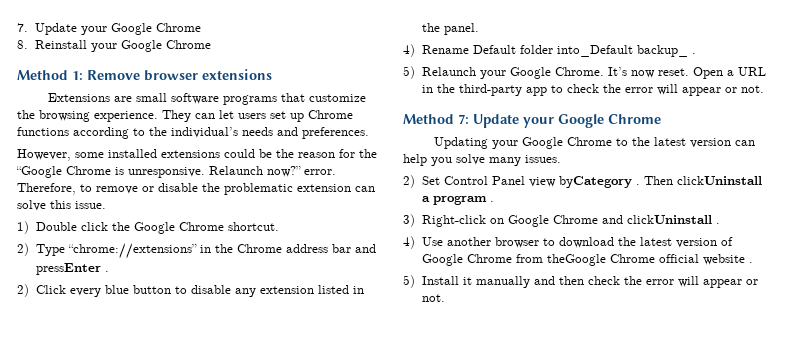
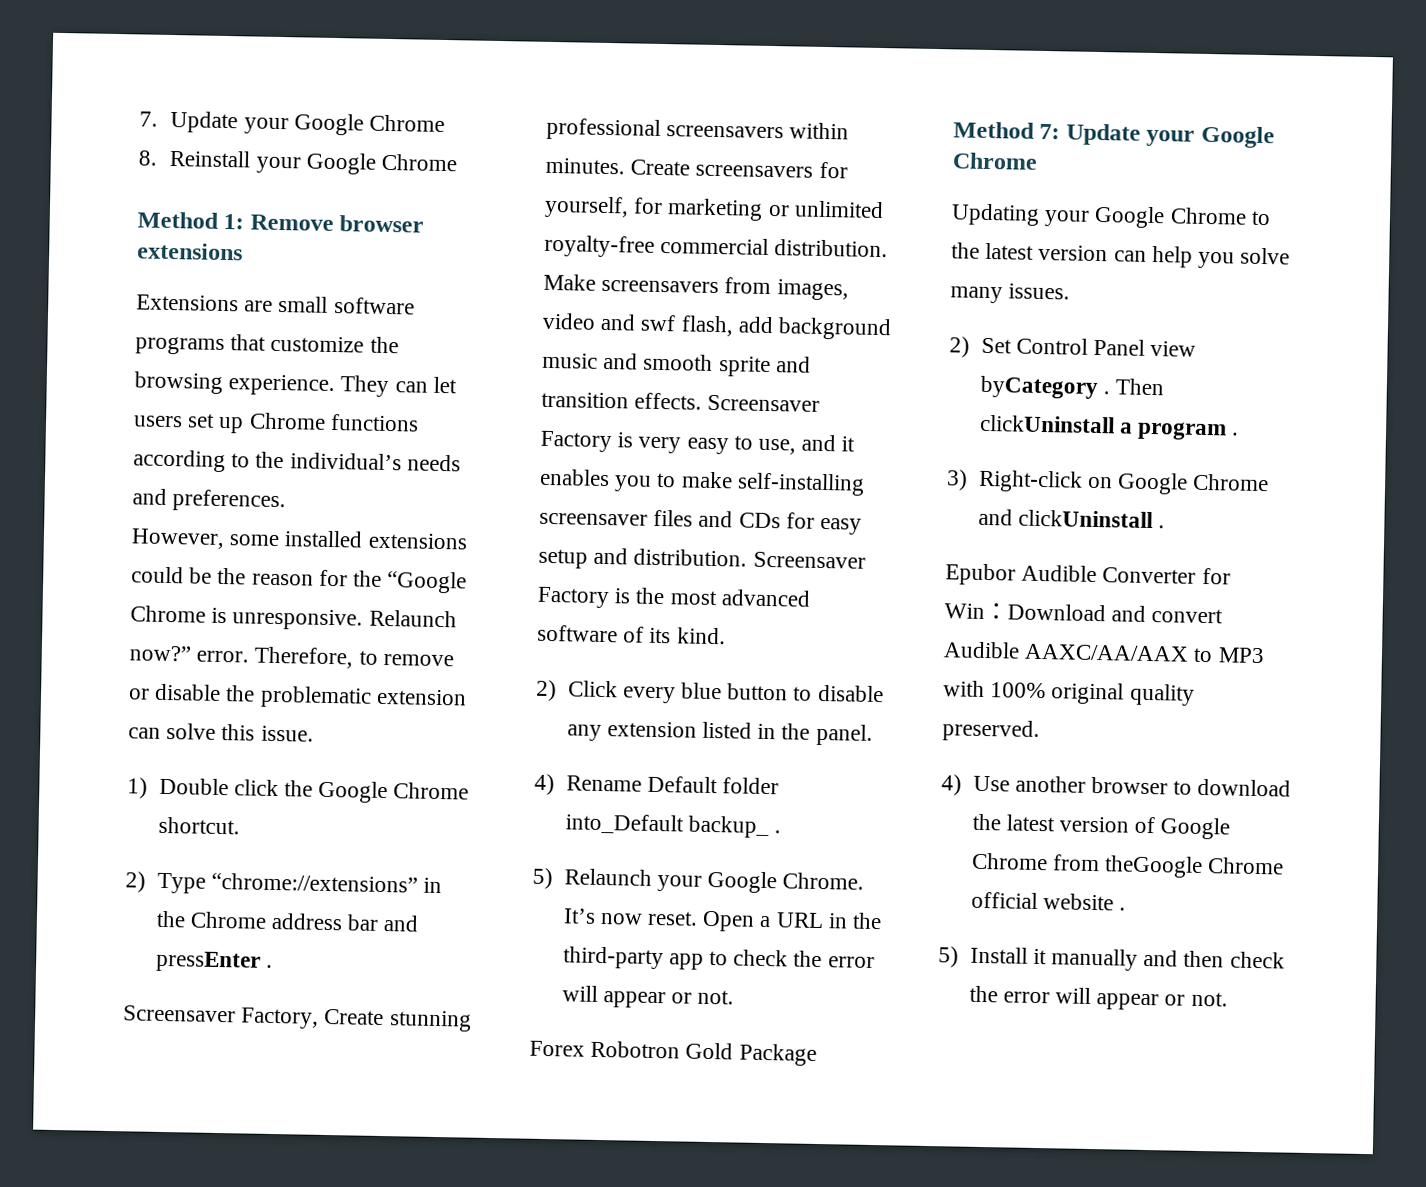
+ Screensaver Factory, Create stunning professional screensavers within minutes. Create screensavers for yourself, for marketing or unlimited royalty-free commercial distribution. Make screensavers from images, video and swf flash, add background music and smooth sprite and transition effects. Screensaver Factory is very easy to use, and it enables you to make self-installing screensaver files and CDs for easy setup and distribution. Screensaver Factory is the most advanced software of its kind.
+ Forex Robotron Gold Package
+ Epubor Audible Converter for Win：Download and convert Audible AAXC/AA/AAX to MP3 with 100% original quality preserved.

